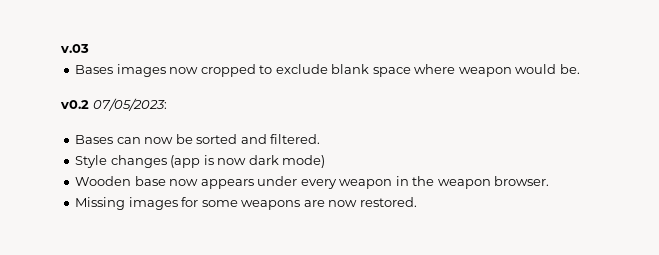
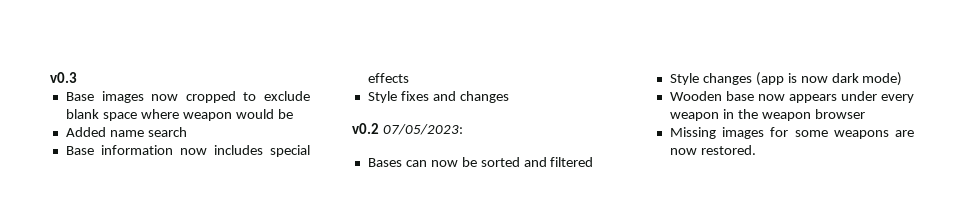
- v.03
- Bases images now cropped to exclude blank space where weapon would be.
+ v0.3
+ Base images now cropped to exclude blank space where weapon would be
+ Added name search
+ Base information now includes special effects
+ Style fixes and changes
- Bases can now be sorted and filtered.
+ Bases can now be sorted and filtered
- Wooden base now appears under every weapon in the weapon browser.
+ Wooden base now appears under every weapon in the weapon browser

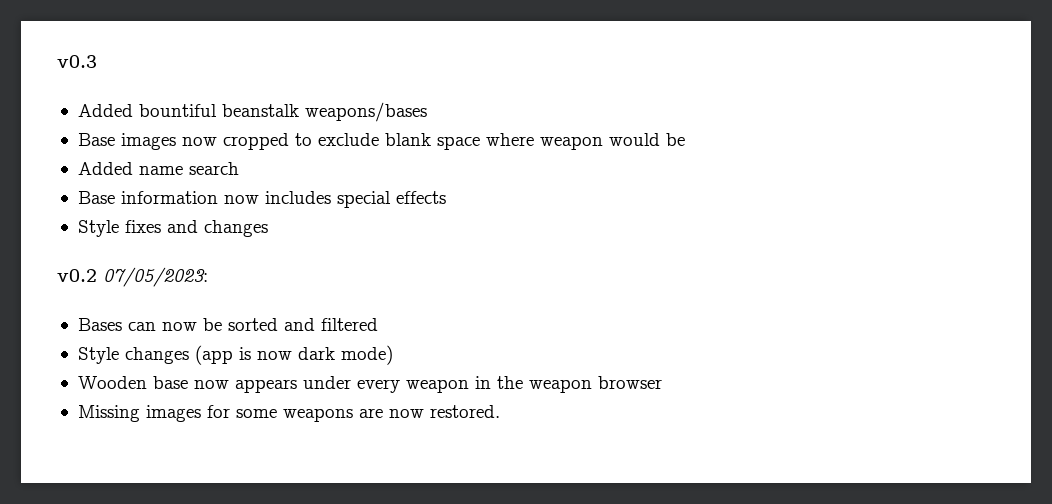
+ Added bountiful beanstalk weapons/bases

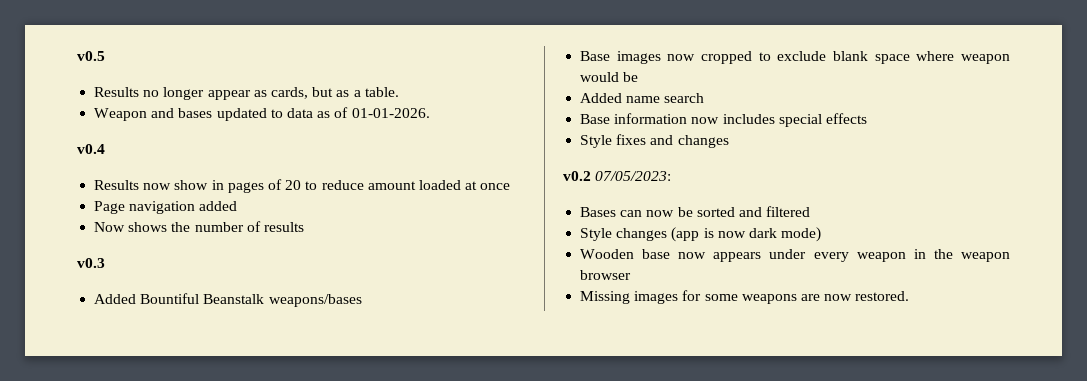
+ v0.5
+ Results no longer appear as cards, but as a table.
+ Weapon and bases updated to data as of 01-01-2026.
+ v0.4
+ Results now show in pages of 20 to reduce amount loaded at once
+ Page navigation added
+ Now shows the number of results
- Added bountiful beanstalk weapons/bases
+ Added Bountiful Beanstalk weapons/bases

